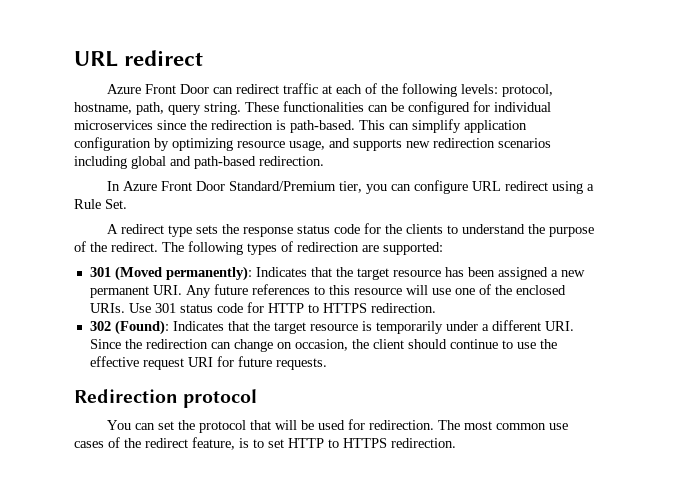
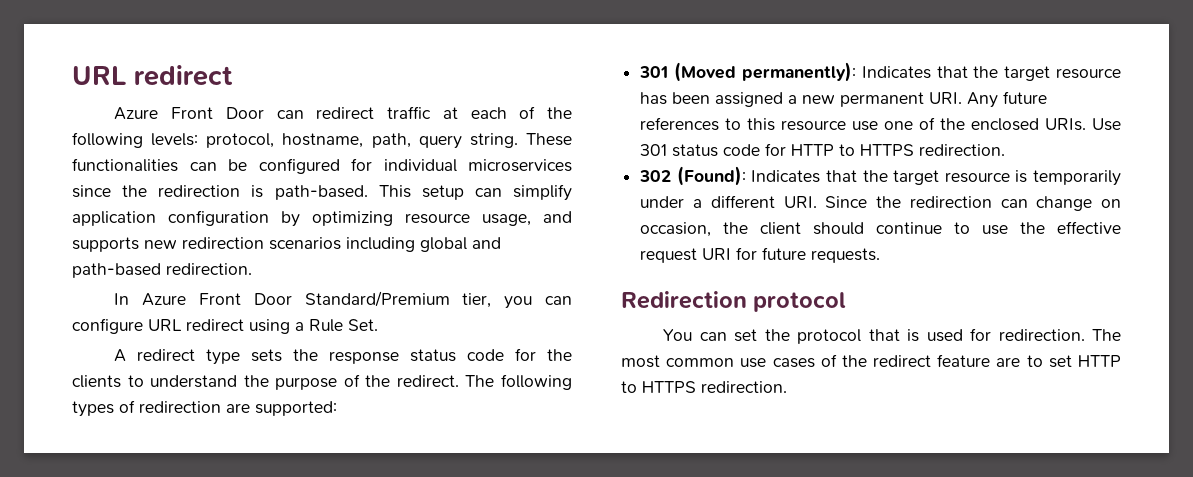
- This can simplify application configuration by optimizing resource usage, and supports new redirection scenarios including global and path-based redirection.
+ This setup can simplify application configuration by optimizing resource usage, and supports new redirection scenarios including global and path-based redirection.
- 301 (Moved permanently): Indicates that the target resource has been assigned a new permanent URI. Any future references to this resource will use one of the enclosed URIs.
+ 301 (Moved permanently): Indicates that the target resource has been assigned a new permanent URI. Any future references to this resource use one of the enclosed URIs.
- You can set the protocol that will be used for redirection.
+ You can set the protocol that is used for redirection.
- The most common use cases of the redirect feature, is to set HTTP to HTTPS redirection.
+ The most common use cases of the redirect feature are to set HTTP to HTTPS redirection.

